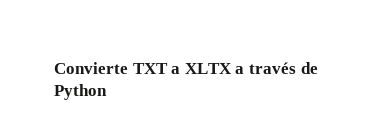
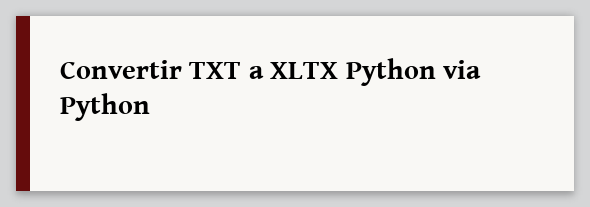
- Convierte TXT a XLTX a través de Python
+ Convertir TXT a XLTX Python via Python

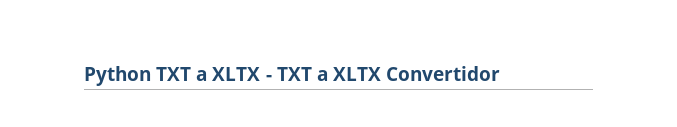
- Convertir TXT a XLTX Python via Python
+ Python TXT a XLTX - TXT a XLTX Convertidor

